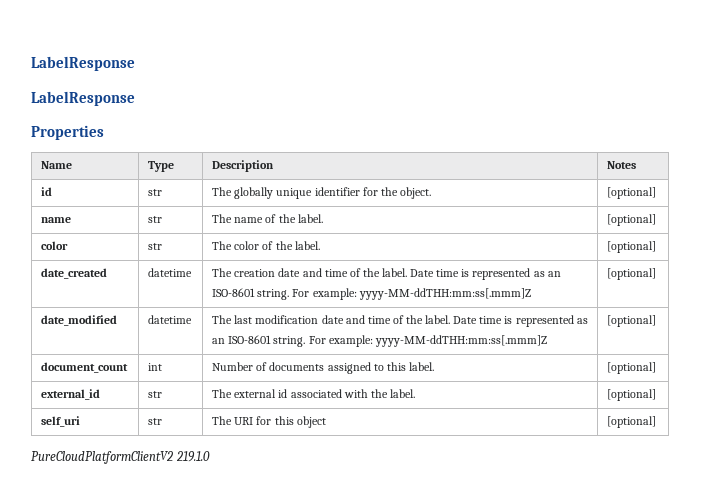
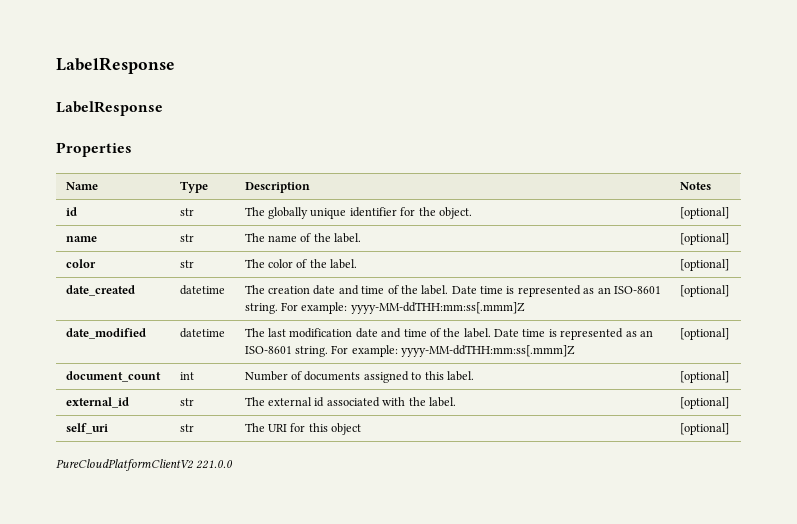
- PureCloudPlatformClientV2 219.1.0
+ PureCloudPlatformClientV2 221.0.0

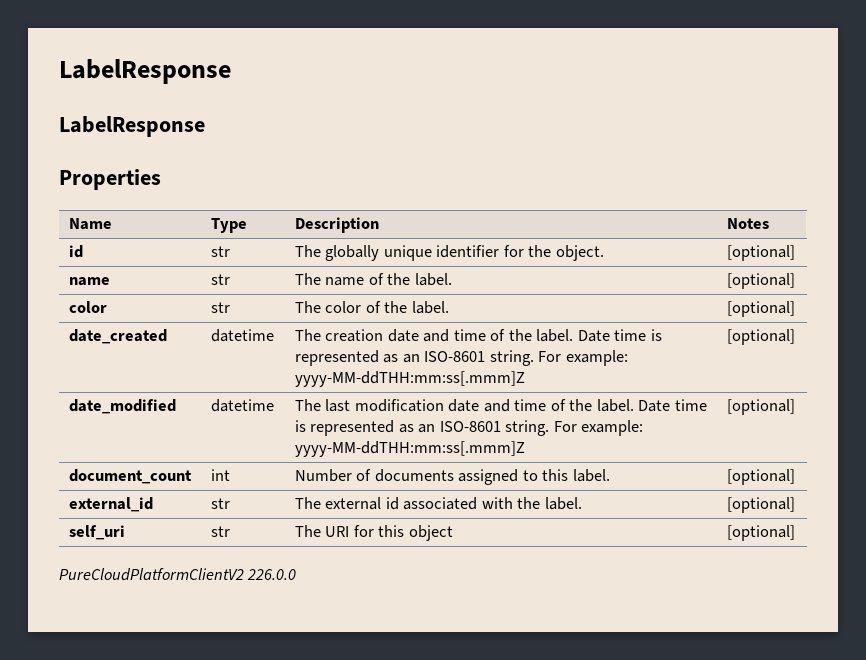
- PureCloudPlatformClientV2 221.0.0
+ PureCloudPlatformClientV2 226.0.0

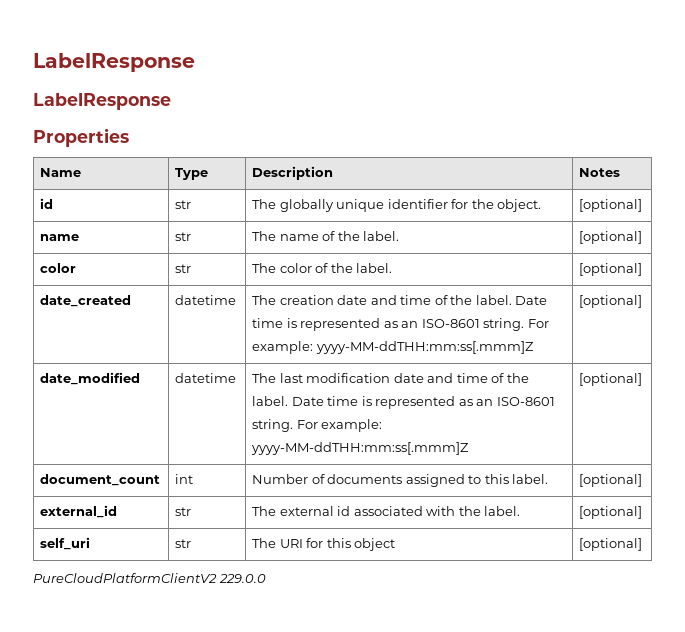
- PureCloudPlatformClientV2 226.0.0
+ PureCloudPlatformClientV2 229.0.0

